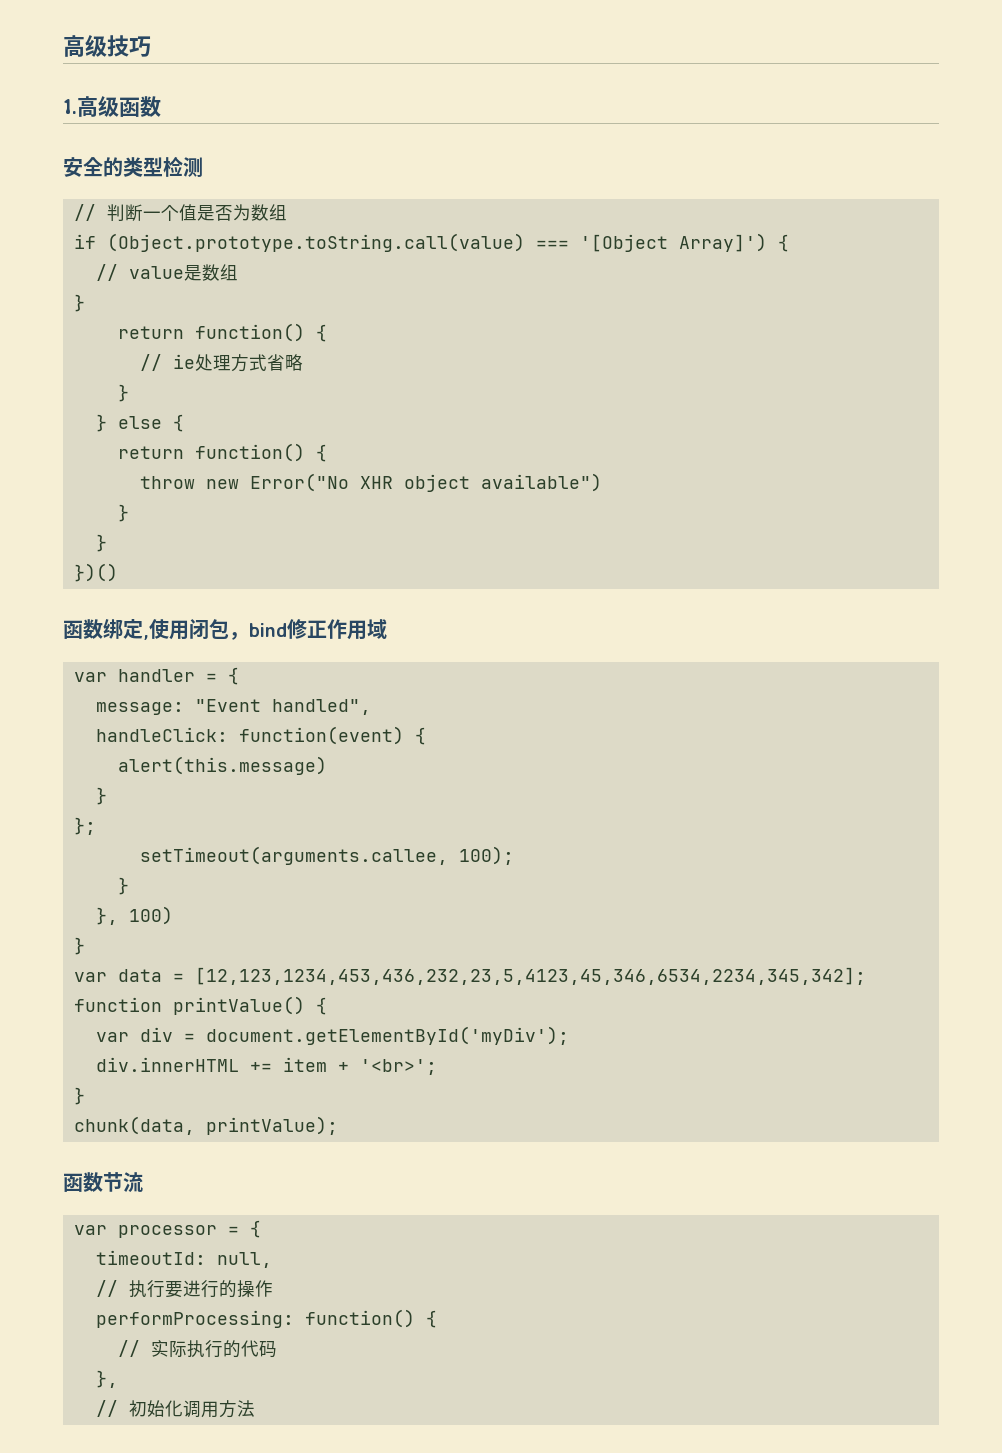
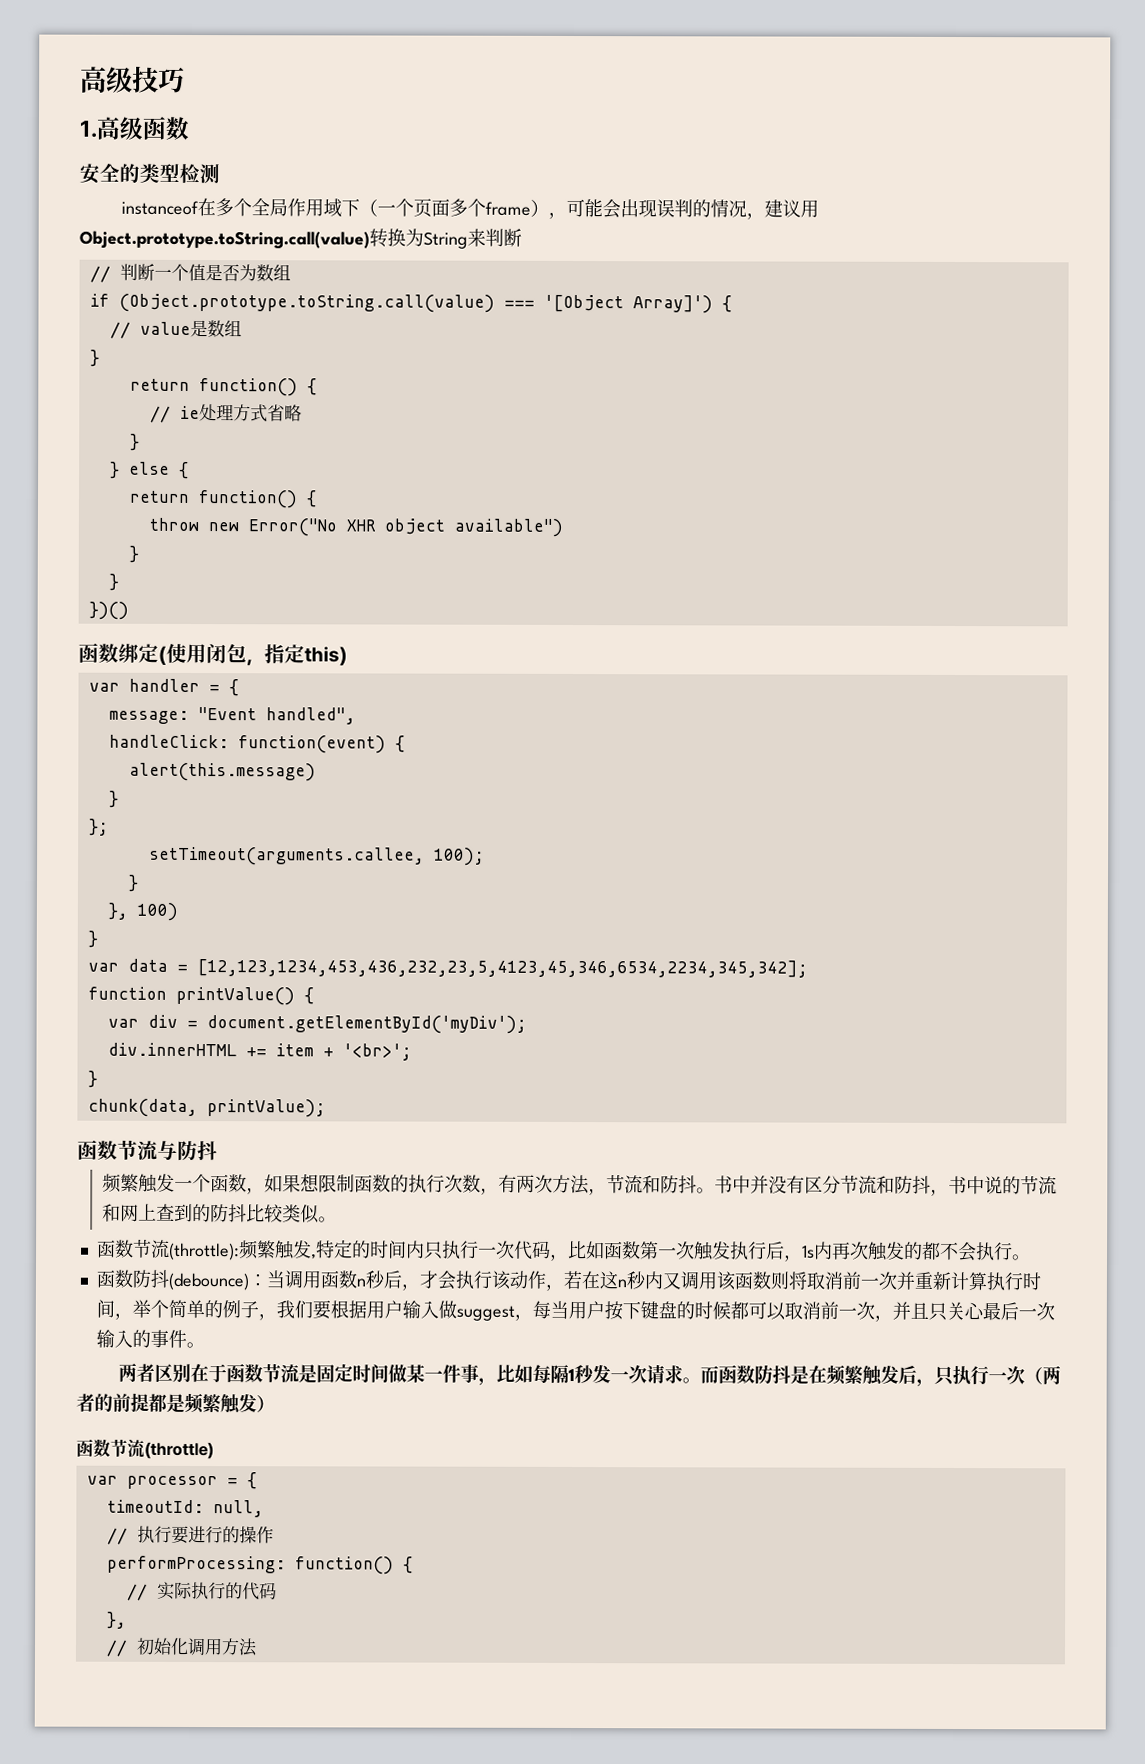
+ instanceof在多个全局作用域下（一个页面多个frame），可能会出现误判的情况，建议用Object.prototype.toString.call(value)转换为String来判断
- 函数绑定,使用闭包，bind修正作用域
+ 函数绑定(使用闭包，指定this)
- 函数节流
+ 函数节流与防抖
+ 频繁触发一个函数，如果想限制函数的执行次数，有两次方法，节流和防抖。书中并没有区分节流和防抖，书中说的节流和网上查到的防抖比较类似。
+ 函数节流(throttle):频繁触发,特定的时间内只执行一次代码，比如函数第一次触发执行后，1s内再次触发的都不会执行。
+ 函数防抖(debounce)：当调用函数n秒后，才会执行该动作，若在这n秒内又调用该函数则将取消前一次并重新计算执行时间，举个简单的例子，我们要根据用户输入做suggest，每当用户按下键盘的时候都可以取消前一次，并且只关心最后一次输入的事件。
+ 两者区别在于函数节流是固定时间做某一件事，比如每隔1秒发一次请求。而函数防抖是在频繁触发后，只执行一次（两者的前提都是频繁触发）
+ 函数节流(throttle)

